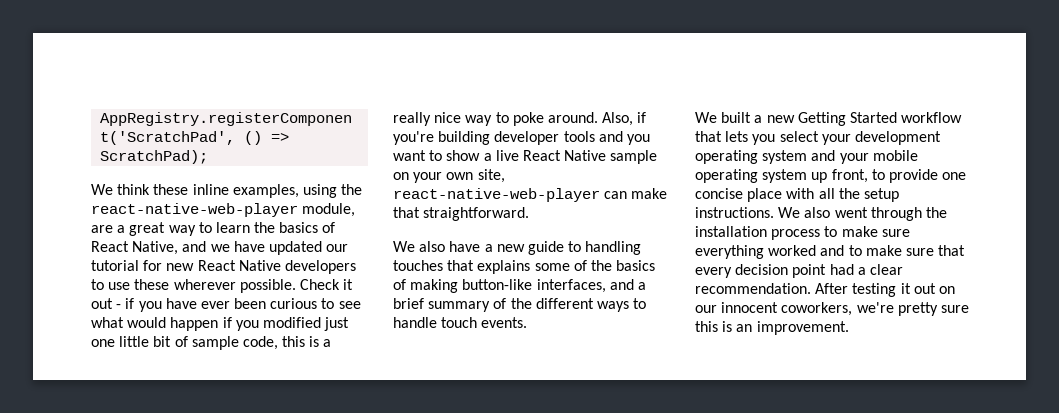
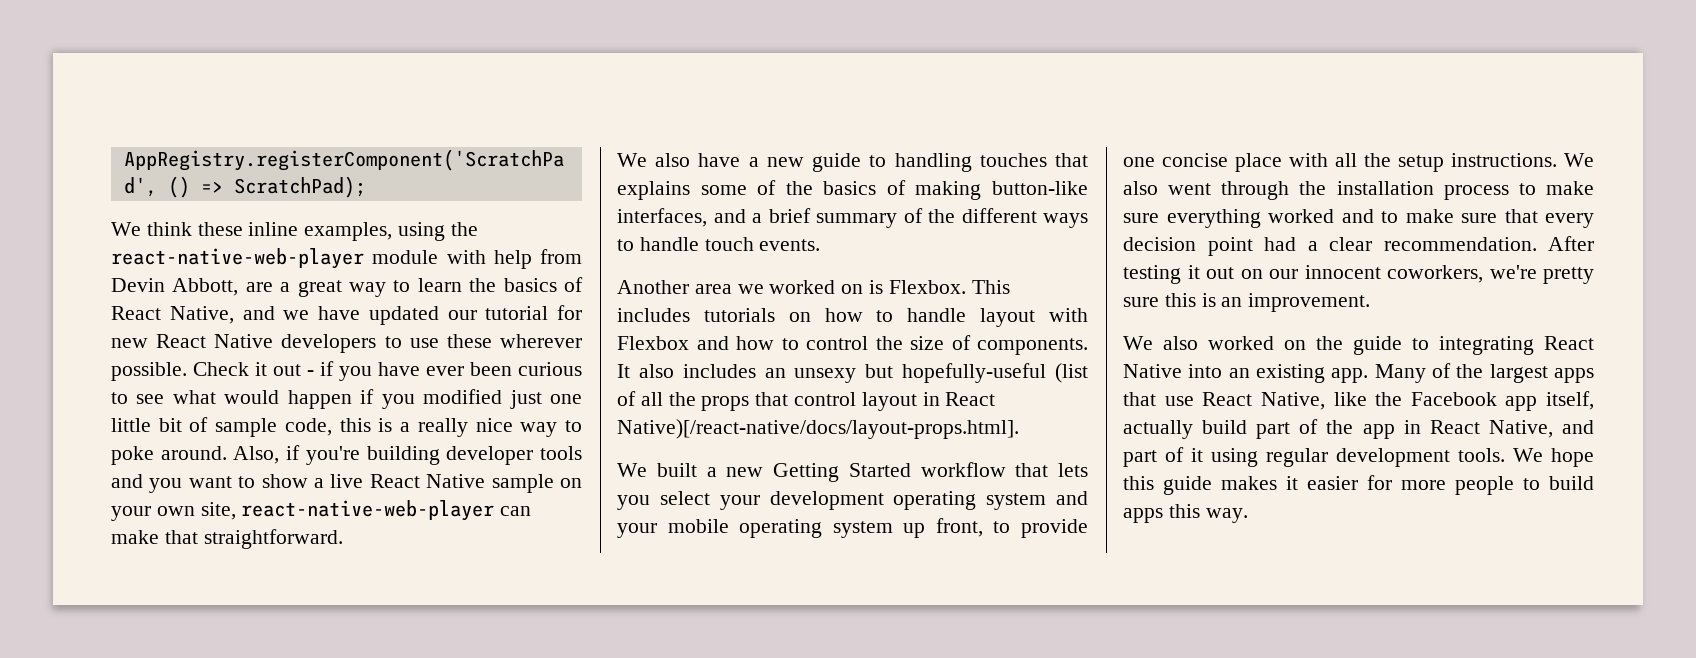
- We think these inline examples, using the react-native-web-player module, are a great way to learn the basics of React Native, and we have updated our tutorial for new React Native developers to use these wherever possible.
+ We think these inline examples, using the react-native-web-player module with help from Devin Abbott, are a great way to learn the basics of React Native, and we have updated our tutorial for new React Native developers to use these wherever possible.
+ Another area we worked on is Flexbox. This includes tutorials on how to handle layout with Flexbox and how to control the size of components. It also includes an unsexy but hopefully-useful (list of all the props that control layout in React Native)[/react-native/docs/layout-props.html].
+ We also worked on the guide to integrating React Native into an existing app. Many of the largest apps that use React Native, like the Facebook app itself, actually build part of the app in React Native, and part of it using regular development tools. We hope this guide makes it easier for more people to build apps this way.

